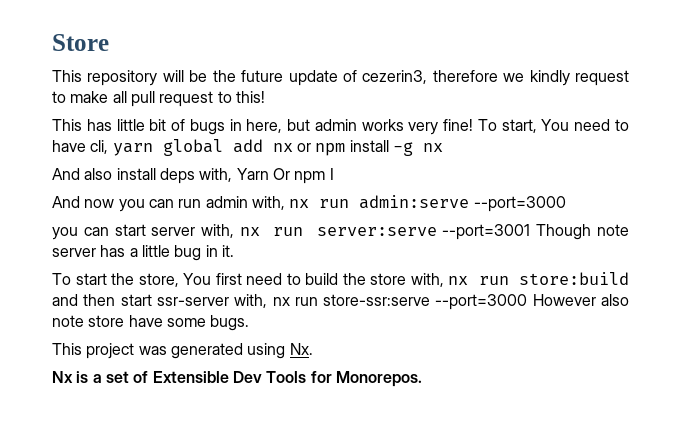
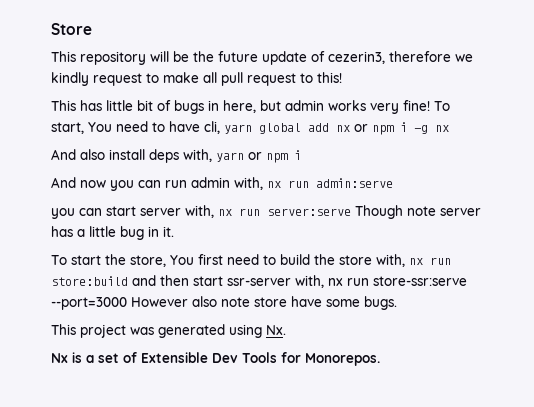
- To start, You need to have cli, yarn global add nx or npm install -g nx
+ To start, You need to have cli, yarn global add nx or npm i -g nx
- And also install deps with, Yarn Or npm I
+ And also install deps with, yarn or npm i
- And now you can run admin with, nx run admin:serve --port=3000
+ And now you can run admin with, nx run admin:serve
- you can start server with, nx run server:serve --port=3001 Though note server has a little bug in it.
+ you can start server with, nx run server:serve Though note server has a little bug in it.

